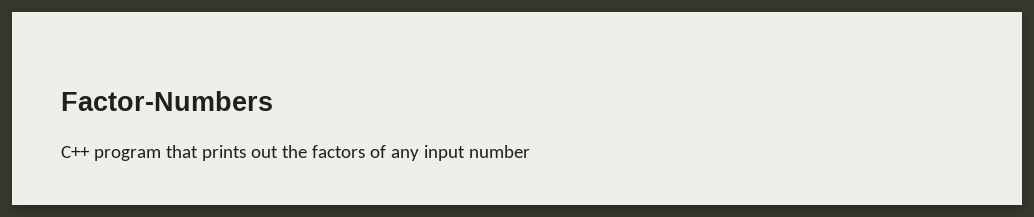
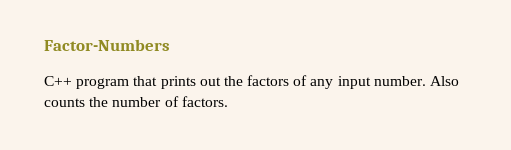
- C++ program that prints out the factors of any input number
+ C++ program that prints out the factors of any input number. Also counts the number of factors.

